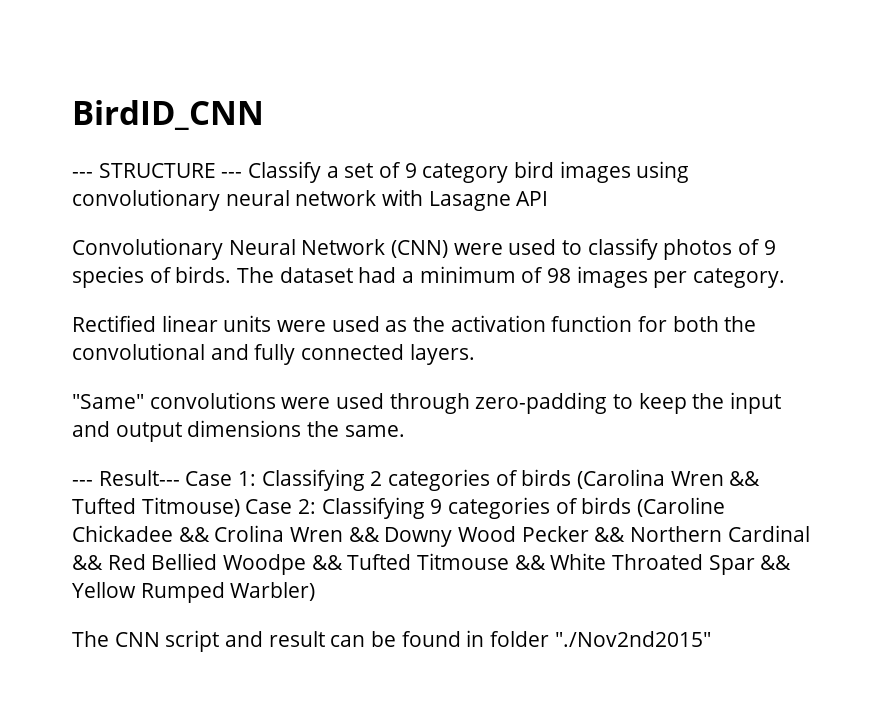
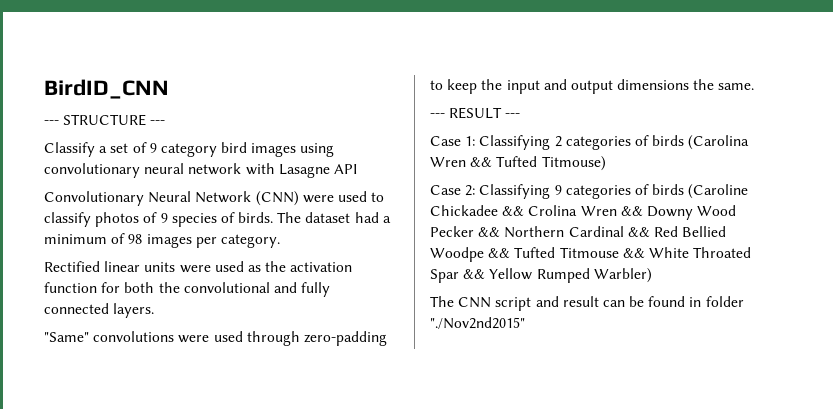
- --- STRUCTURE --- Classify a set of 9 category bird images using convolutionary neural network with Lasagne API
+ --- STRUCTURE ---
+ Classify a set of 9 category bird images using convolutionary neural network with Lasagne API
- --- Result--- Case 1: Classifying 2 categories of birds (Carolina Wren && Tufted Titmouse) Case 2: Classifying 9 categories of birds (Caroline Chickadee && Crolina Wren && Downy Wood Pecker && Northern Cardinal && Red Bellied Woodpe && Tufted Titmouse && White Throated Spar && Yellow Rumped Warbler)
+ --- RESULT ---
+ Case 1: Classifying 2 categories of birds (Carolina Wren && Tufted Titmouse)
+ Case 2: Classifying 9 categories of birds (Caroline Chickadee && Crolina Wren && Downy Wood Pecker && Northern Cardinal && Red Bellied Woodpe && Tufted Titmouse && White Throated Spar && Yellow Rumped Warbler)

